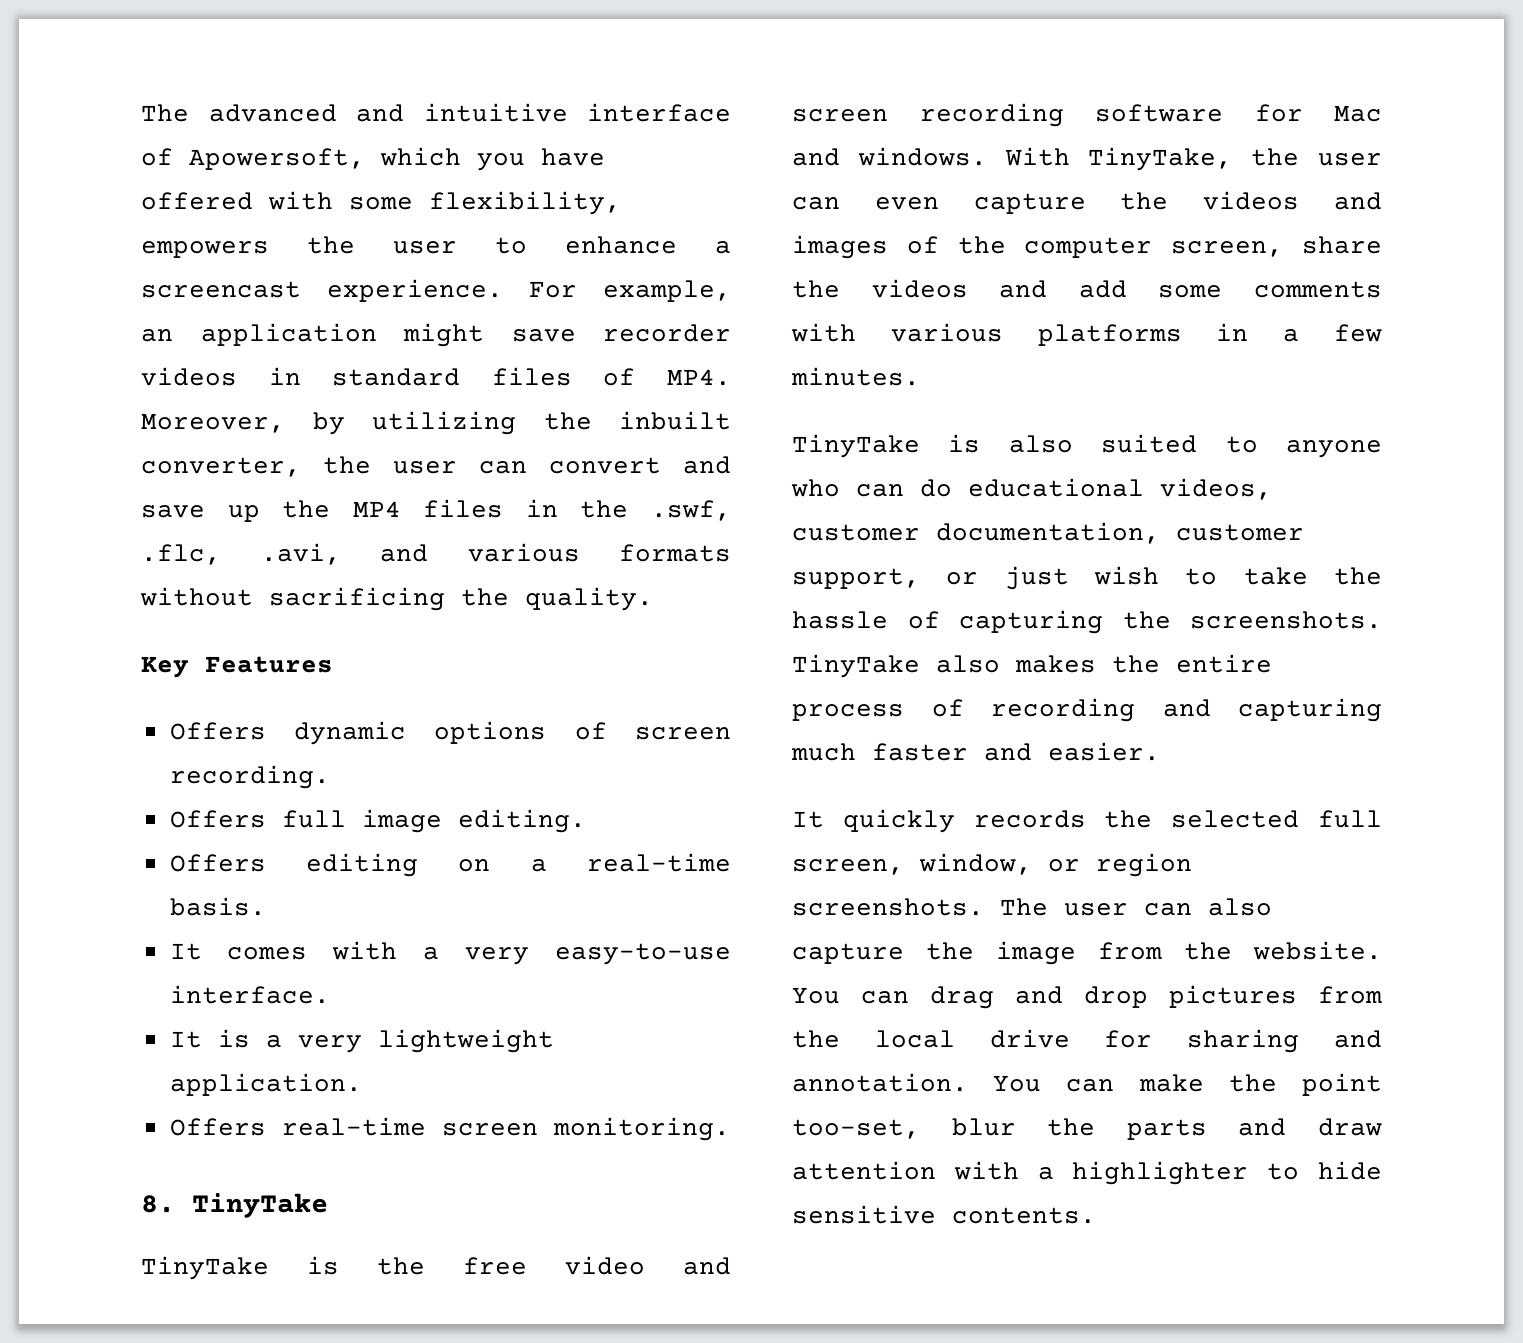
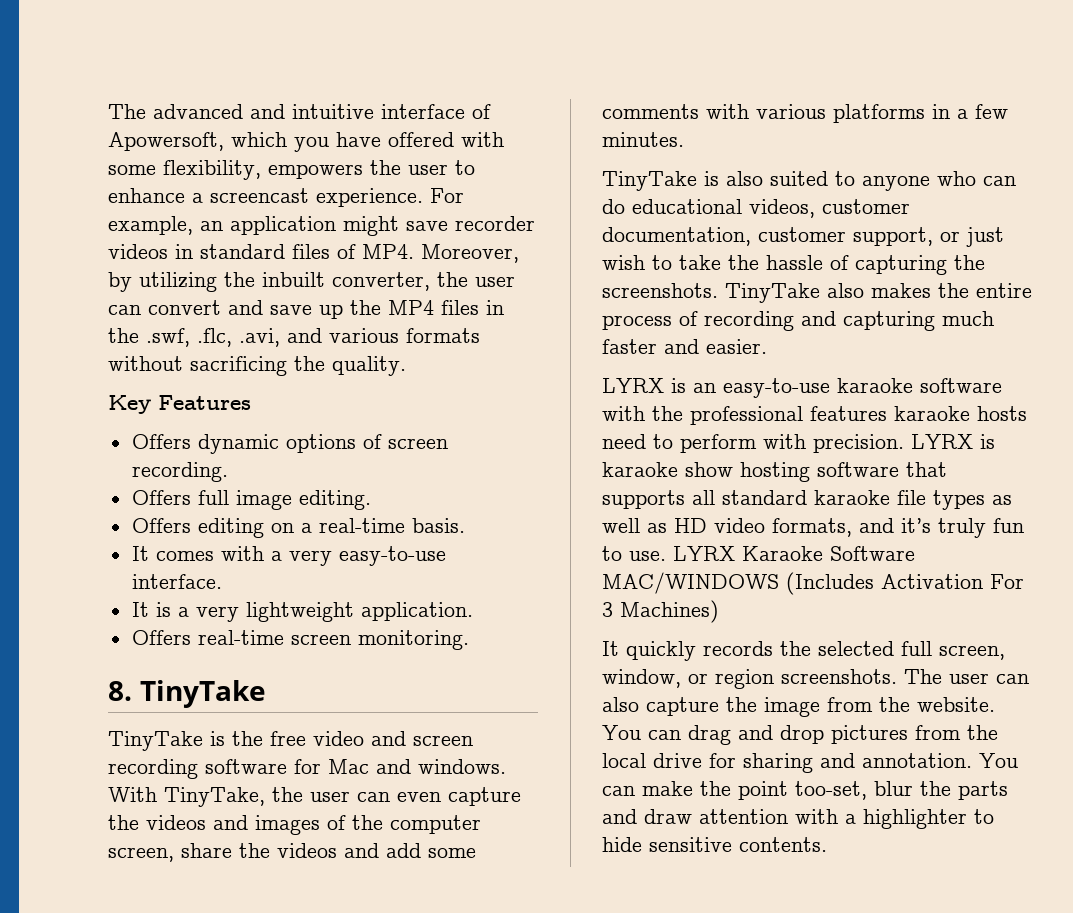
+ LYRX is an easy-to-use karaoke software with the professional features karaoke hosts need to perform with precision. LYRX is karaoke show hosting software that supports all standard karaoke file types as well as HD video formats, and it’s truly fun to use. LYRX Karaoke Software MAC/WINDOWS (Includes Activation For 3 Machines)

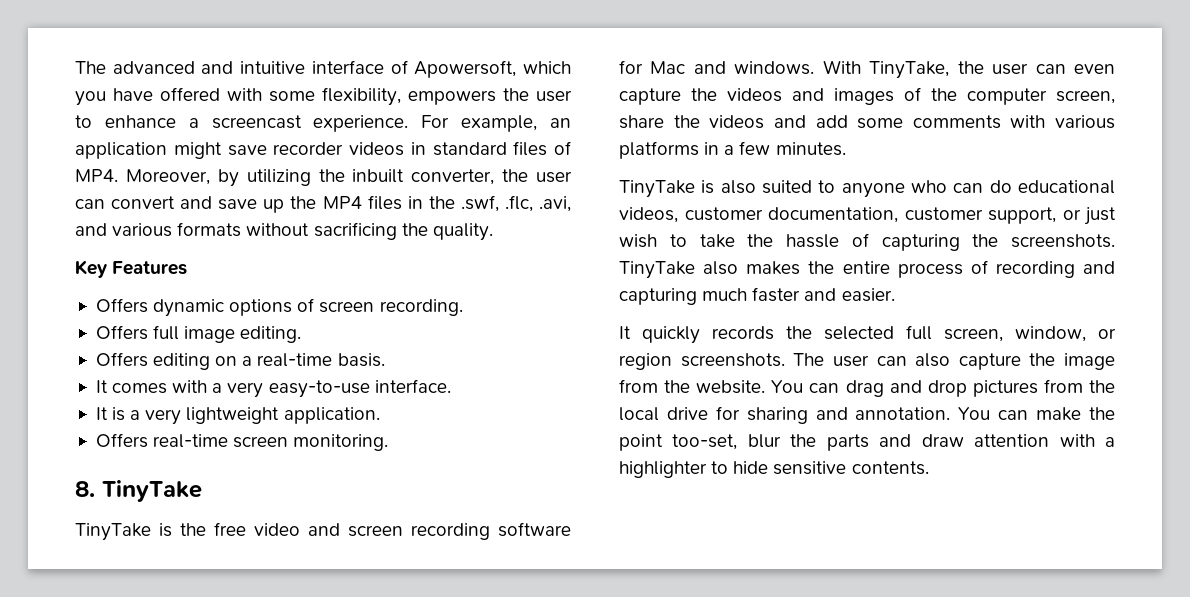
- LYRX is an easy-to-use karaoke software with the professional features karaoke hosts need to perform with precision. LYRX is karaoke show hosting software that supports all standard karaoke file types as well as HD video formats, and it’s truly fun to use. LYRX Karaoke Software MAC/WINDOWS (Includes Activation For 3 Machines)

